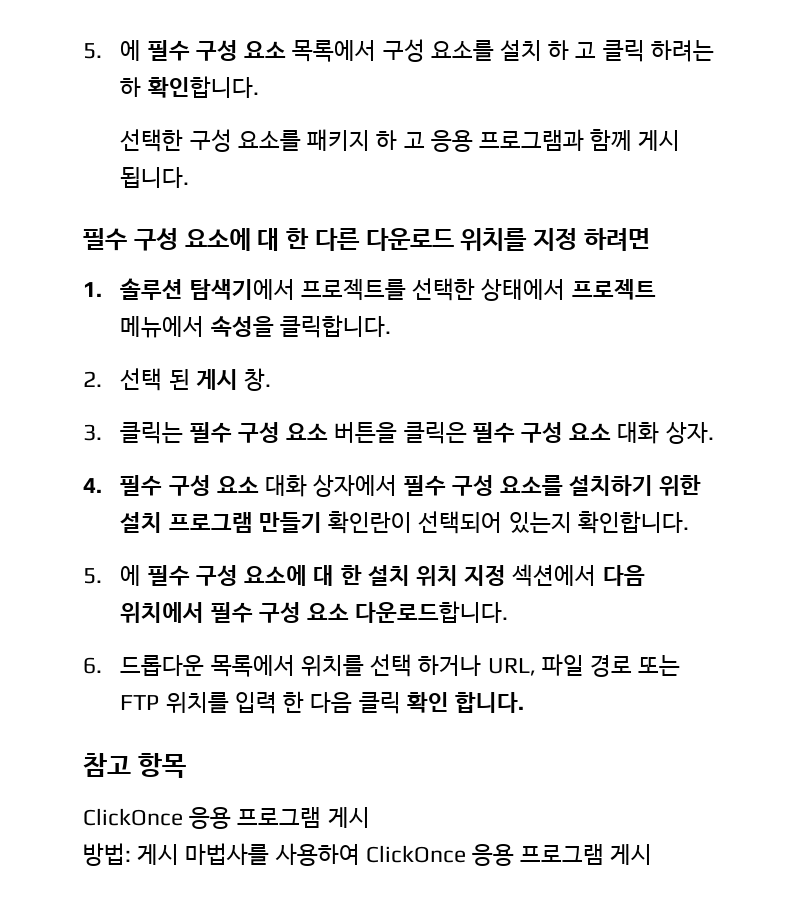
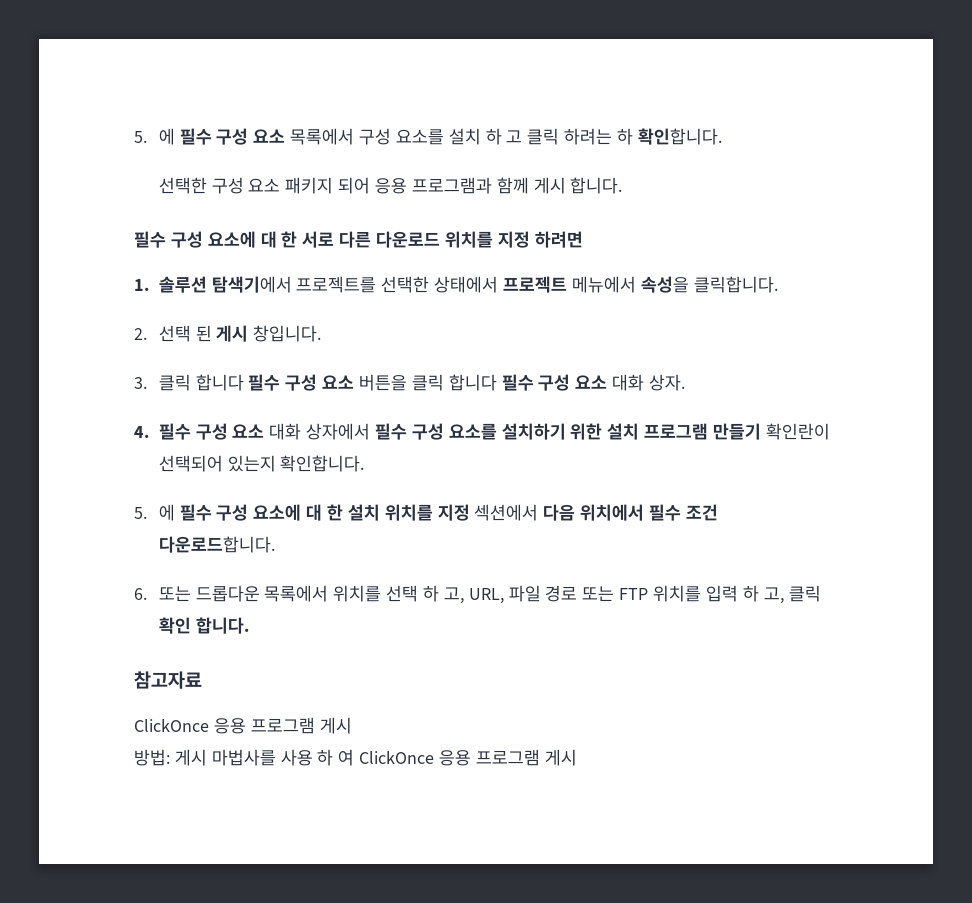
- 선택한 구성 요소를 패키지 하 고 응용 프로그램과 함께 게시 됩니다.
- 필수 구성 요소에 대 한 다른 다운로드 위치를 지정 하려면
+ 선택한 구성 요소 패키지 되어 응용 프로그램과 함께 게시 합니다.
+ 필수 구성 요소에 대 한 서로 다른 다운로드 위치를 지정 하려면
- 2. 선택 된 게시 창.
+ 2. 선택 된 게시 창입니다.
- 3. 클릭는 필수 구성 요소 버튼을 클릭은 필수 구성 요소 대화 상자.
+ 3. 클릭 합니다 필수 구성 요소 버튼을 클릭 합니다 필수 구성 요소 대화 상자.
- 5. 에 필수 구성 요소에 대 한 설치 위치 지정 섹션에서 다음 위치에서 필수 구성 요소 다운로드합니다.
+ 5. 에 필수 구성 요소에 대 한 설치 위치를 지정 섹션에서 다음 위치에서 필수 조건 다운로드합니다.
- 6. 드롭다운 목록에서 위치를 선택 하거나 URL, 파일 경로 또는 FTP 위치를 입력 한 다음 클릭 확인 합니다.
+ 6. 또는 드롭다운 목록에서 위치를 선택 하 고, URL, 파일 경로 또는 FTP 위치를 입력 하 고, 클릭 확인 합니다.
- 참고 항목
+ 참고자료
- 방법: 게시 마법사를 사용하여 ClickOnce 응용 프로그램 게시
+ 방법: 게시 마법사를 사용 하 여 ClickOnce 응용 프로그램 게시

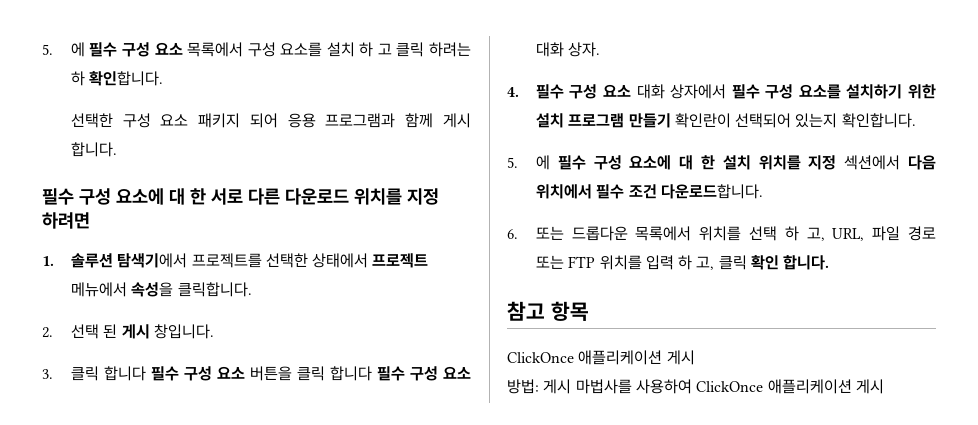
- 참고자료
- ClickOnce 응용 프로그램 게시
+ 참고 항목
+ ClickOnce 애플리케이션 게시
- 방법: 게시 마법사를 사용 하 여 ClickOnce 응용 프로그램 게시
+ 방법: 게시 마법사를 사용하여 ClickOnce 애플리케이션 게시

